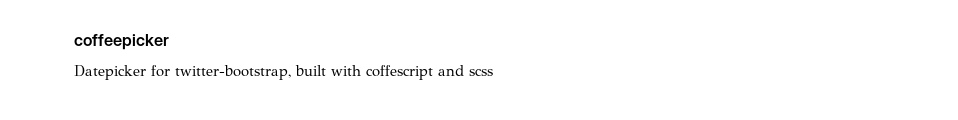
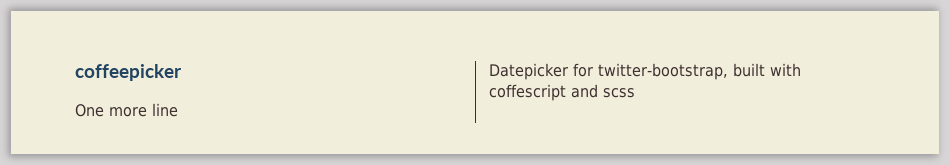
+ One more line

